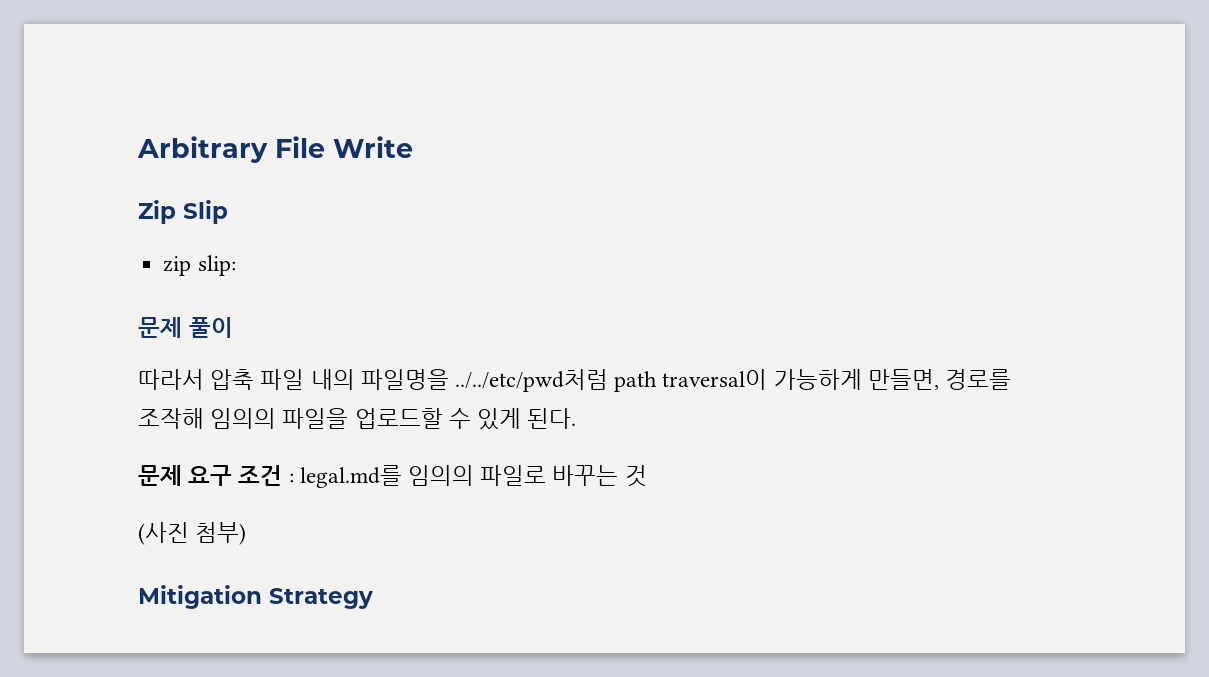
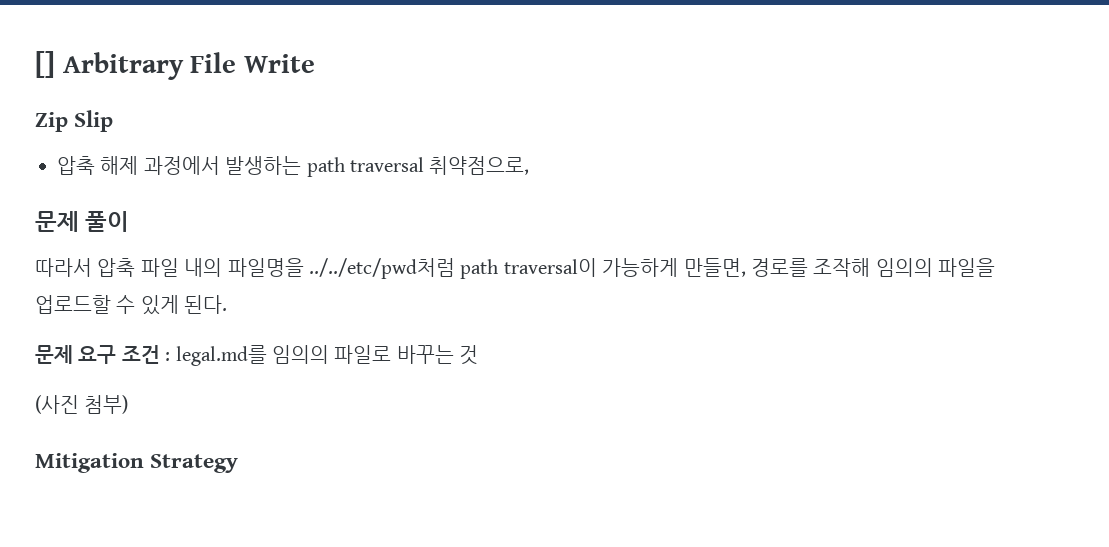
- Arbitrary File Write
+ [] Arbitrary File Write
- zip slip:
+ 압축 해제 과정에서 발생하는 path traversal 취약점으로,

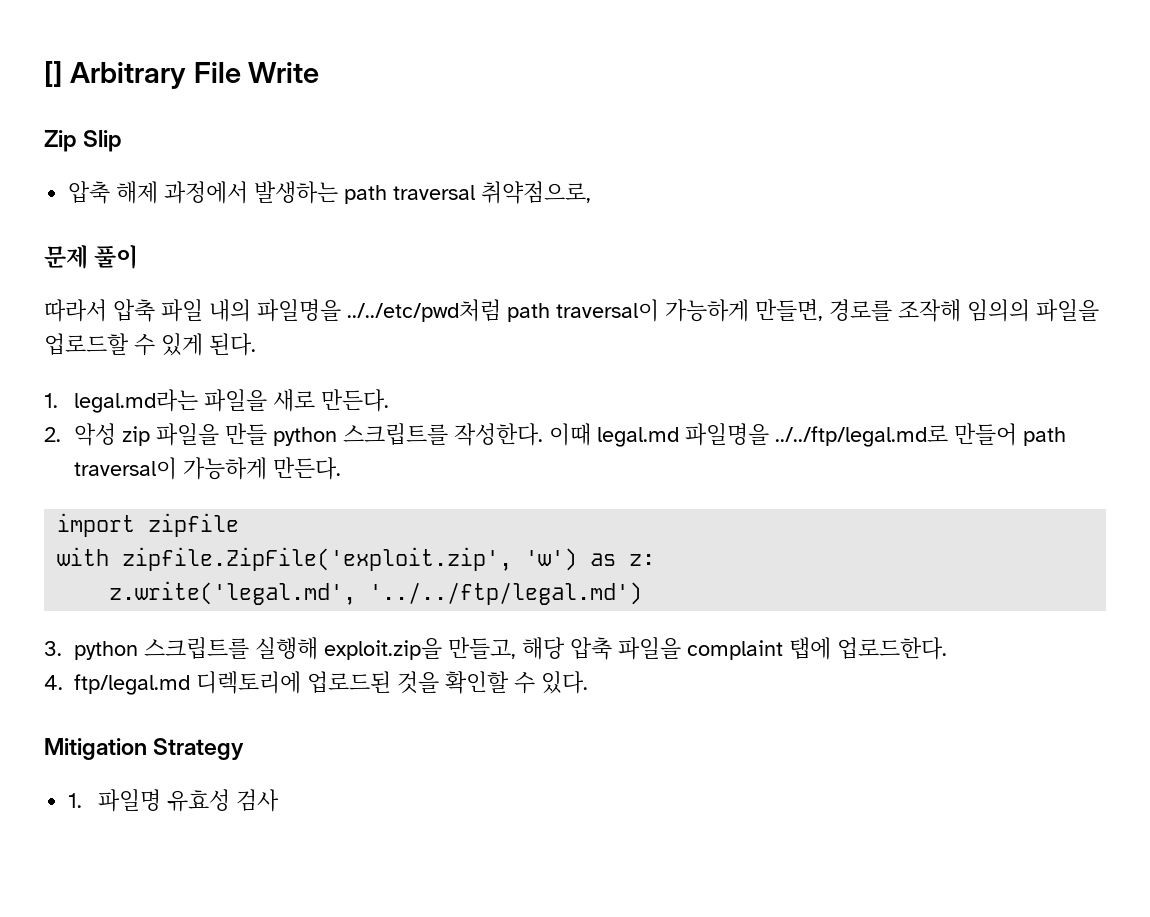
- 문제 요구 조건 : legal.md를 임의의 파일로 바꾸는 것
- (사진 첨부)
+ 1. legal.md라는 파일을 새로 만든다.
+ 2. 악성 zip 파일을 만들 python 스크립트를 작성한다. 이때 legal.md 파일명을 ../../ftp/legal.md로 만들어 path traversal이 가능하게 만든다.
+ import zipfile
+ with zipfile.ZipFile('exploit.zip', 'w') as z:
+ z.write('legal.md', '../../ftp/legal.md')
+ 3. python 스크립트를 실행해 exploit.zip을 만들고, 해당 압축 파일을 complaint 탭에 업로드한다.
+ 4. ftp/legal.md 디렉토리에 업로드된 것을 확인할 수 있다.
  Mitigation Strategy
+ 1. 파일명 유효성 검사

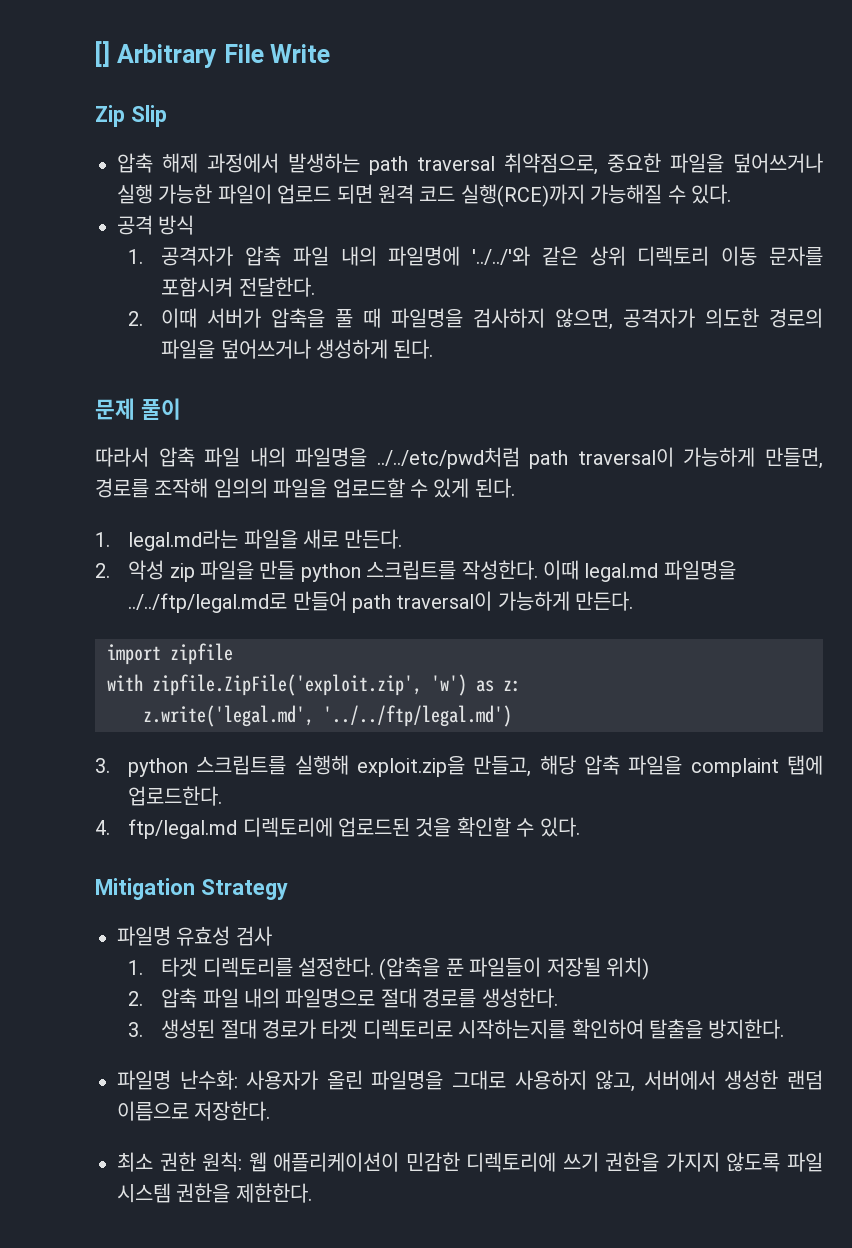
- 압축 해제 과정에서 발생하는 path traversal 취약점으로,
+ 압축 해제 과정에서 발생하는 path traversal 취약점으로, 중요한 파일을 덮어쓰거나 실행 가능한 파일이 업로드 되면 원격 코드 실행(RCE)까지 가능해질 수 있다.
+ 공격 방식
+ 1. 공격자가 압축 파일 내의 파일명에 '../../'와 같은 상위 디렉토리 이동 문자를 포함시켜 전달한다.
+ 2. 이때 서버가 압축을 풀 때 파일명을 검사하지 않으면, 공격자가 의도한 경로의 파일을 덮어쓰거나 생성하게 된다.
- 1. 파일명 유효성 검사
+ 파일명 유효성 검사
+ 1. 타겟 디렉토리를 설정한다. (압축을 푼 파일들이 저장될 위치)
+ 2. 압축 파일 내의 파일명으로 절대 경로를 생성한다.
+ 3. 생성된 절대 경로가 타겟 디렉토리로 시작하는지를 확인하여 탈출을 방지한다.
+ 파일명 난수화: 사용자가 올린 파일명을 그대로 사용하지 않고, 서버에서 생성한 랜덤 이름으로 저장한다.
+ 최소 권한 원칙: 웹 애플리케이션이 민감한 디렉토리에 쓰기 권한을 가지지 않도록 파일 시스템 권한을 제한한다.

